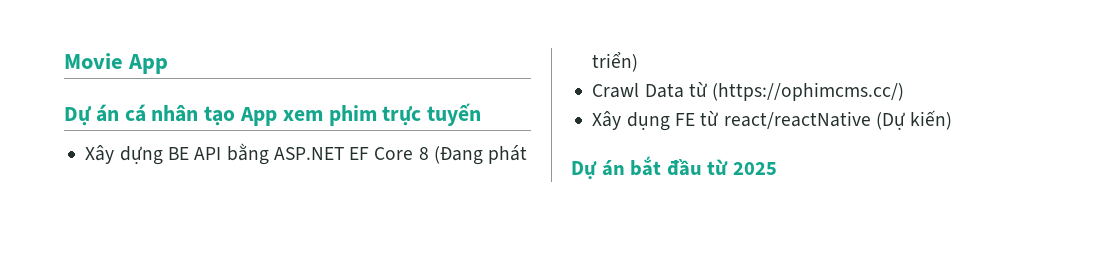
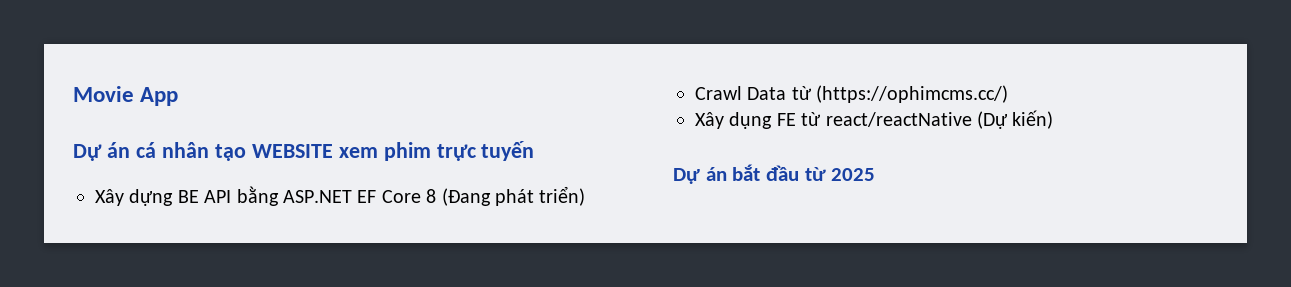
- Dự án cá nhân tạo App xem phim trực tuyến
+ Dự án cá nhân tạo WEBSITE xem phim trực tuyến

